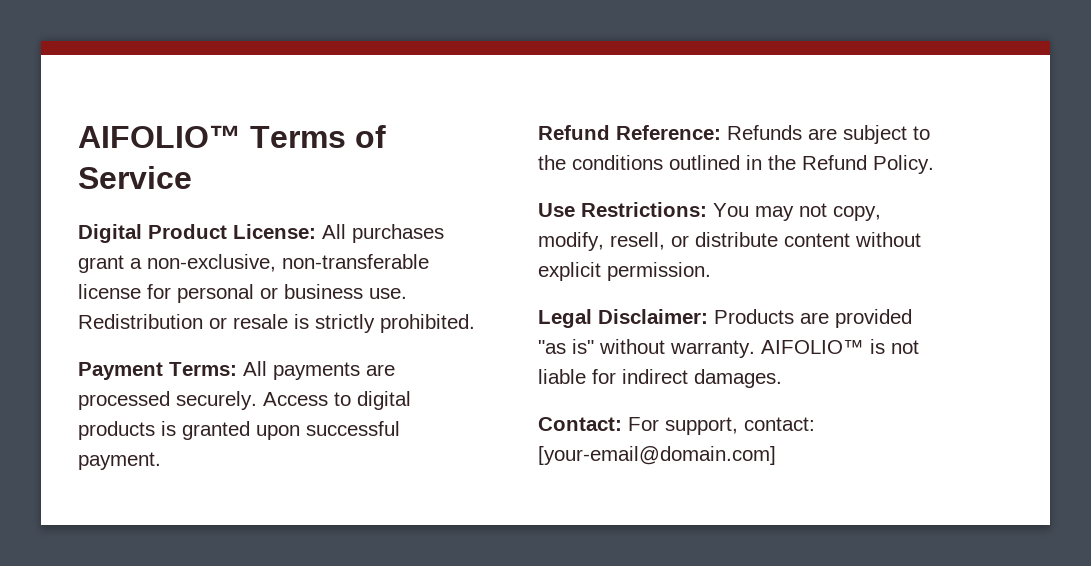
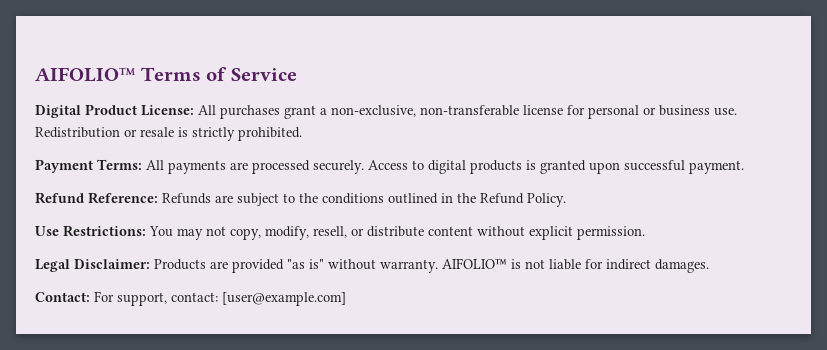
- Contact: For support, contact: [your-email@domain.com]
+ Contact: For support, contact: [user@example.com]

